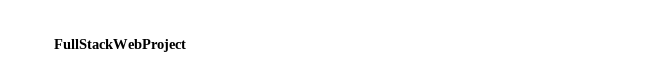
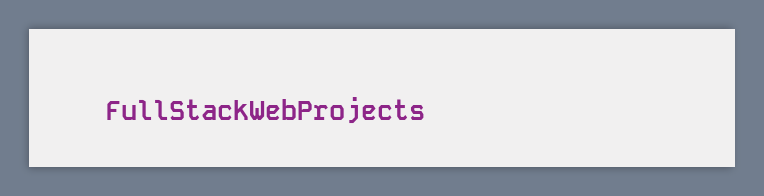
- FullStackWebProject
+ FullStackWebProjects

